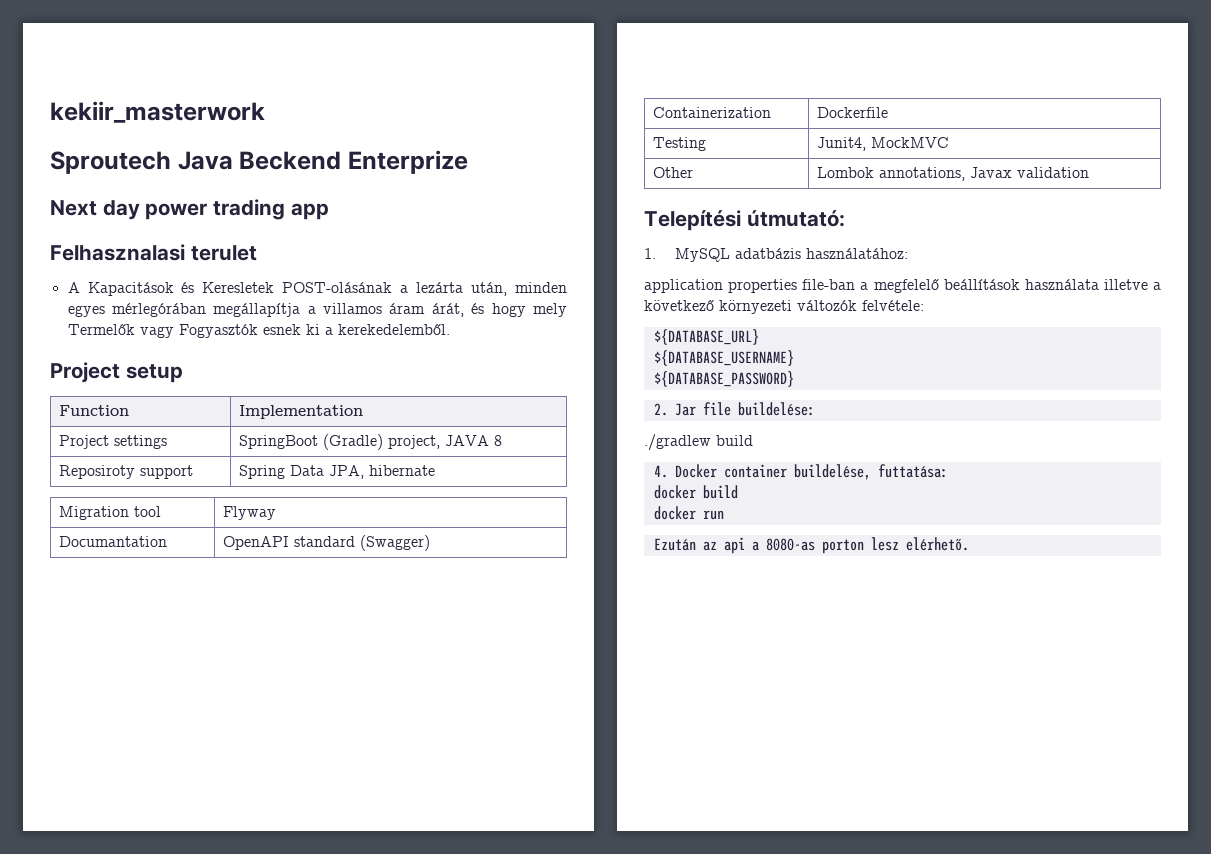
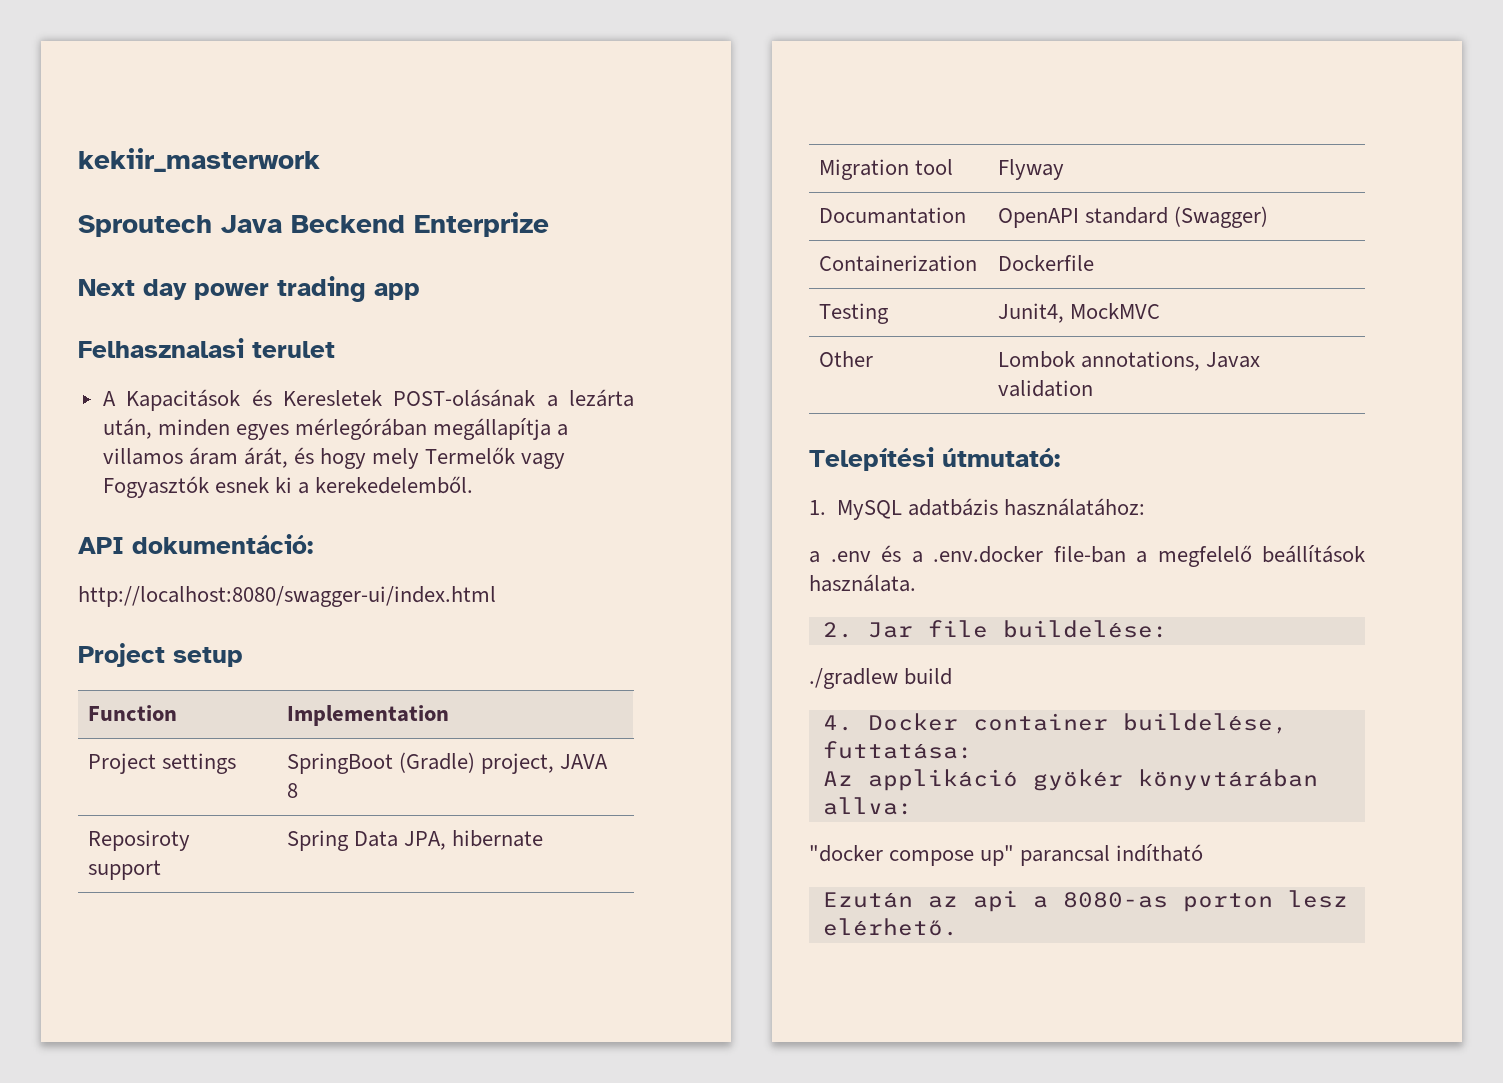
+ API dokumentáció:
+ http://localhost:8080/swagger-ui/index.html
- application properties file-ban a megfelelő beállítások használata illetve a következő környezeti változók felvétele:
- ${DATABASE_URL}
- ${DATABASE_USERNAME}
- ${DATABASE_PASSWORD}
+ a .env és a .env.docker file-ban a megfelelő beállítások használata.
- docker build
- docker run
+ Az applikáció gyökér könyvtárában allva:
+ "docker compose up" parancsal indítható

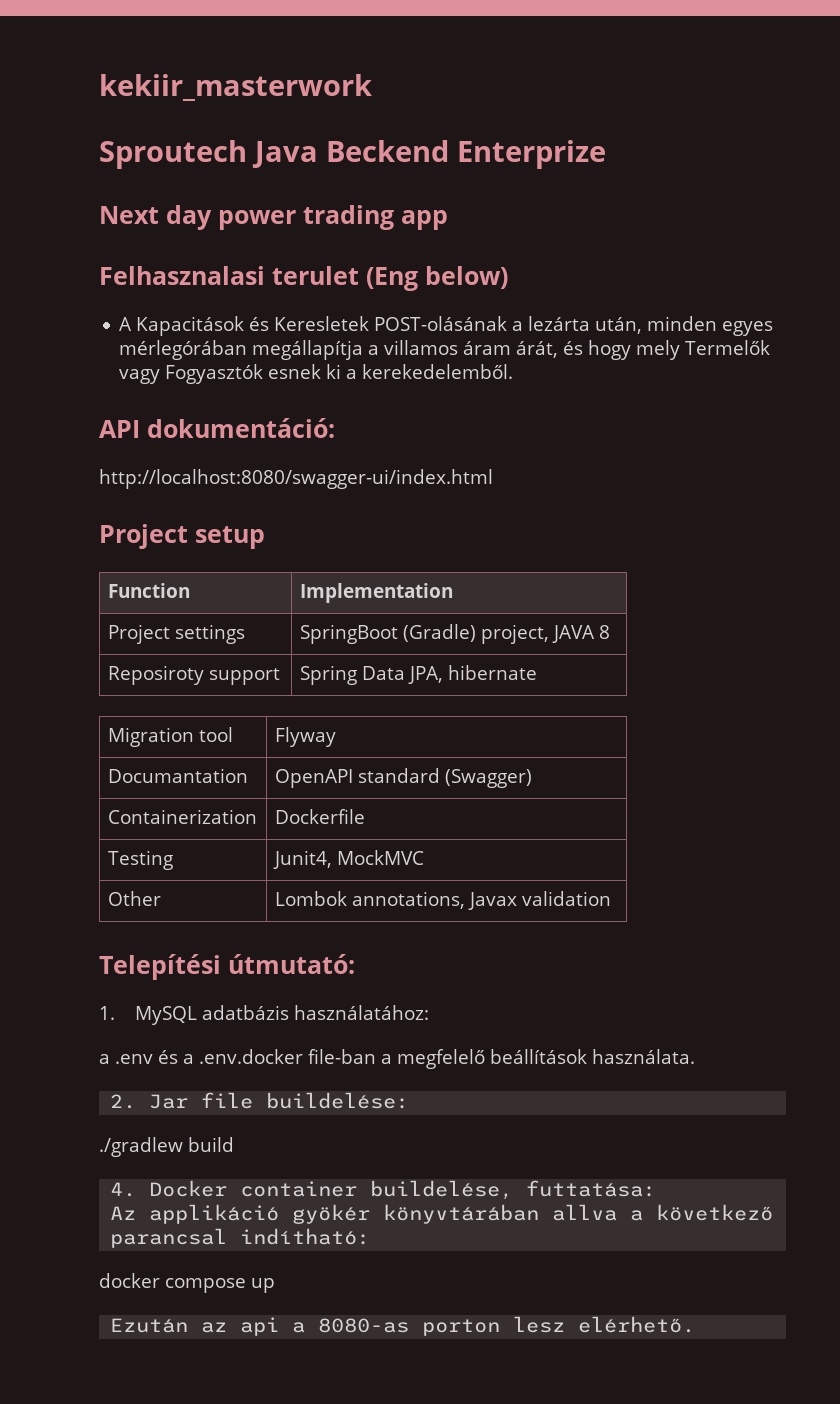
- Felhasznalasi terulet
+ Felhasznalasi terulet (Eng below)
- Az applikáció gyökér könyvtárában allva:
- "docker compose up" parancsal indítható
+ Az applikáció gyökér könyvtárában allva a következő parancsal indítható:
+ docker compose up

